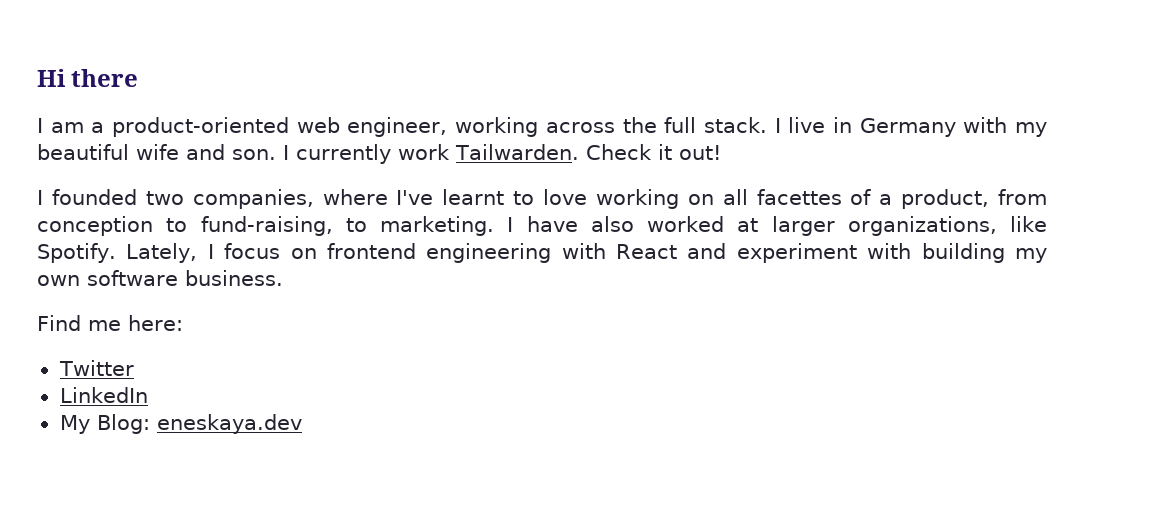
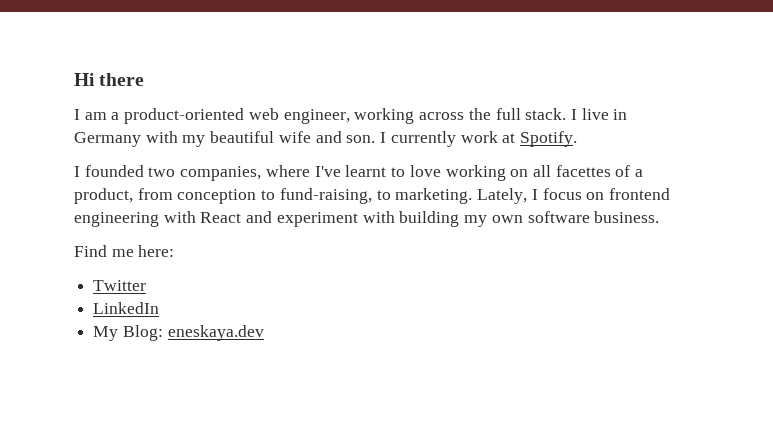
- I currently work Tailwarden. Check it out!
+ I currently work at Spotify.
- I have also worked at larger organizations, like Spotify.

